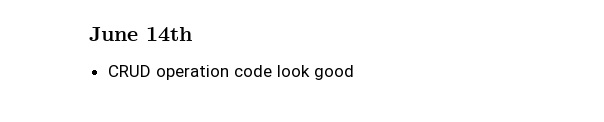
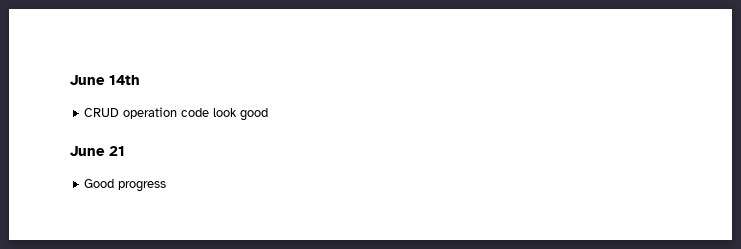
+ June 21
+ Good progress

